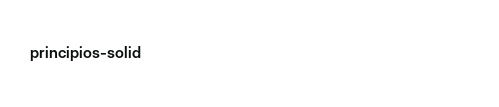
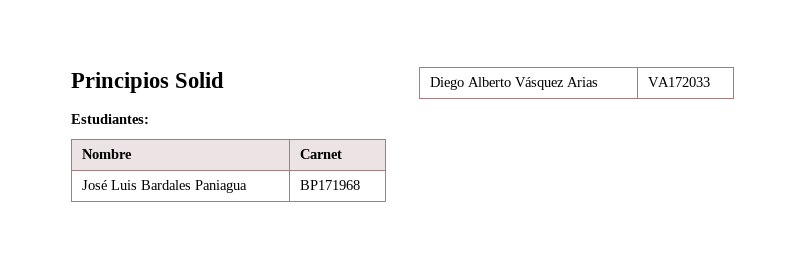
- principios-solid
+ Principios Solid
+ Estudiantes:
+ Nombre | Carnet
+ José Luis Bardales Paniagua | BP171968
+ Diego Alberto Vásquez Arias | VA172033

